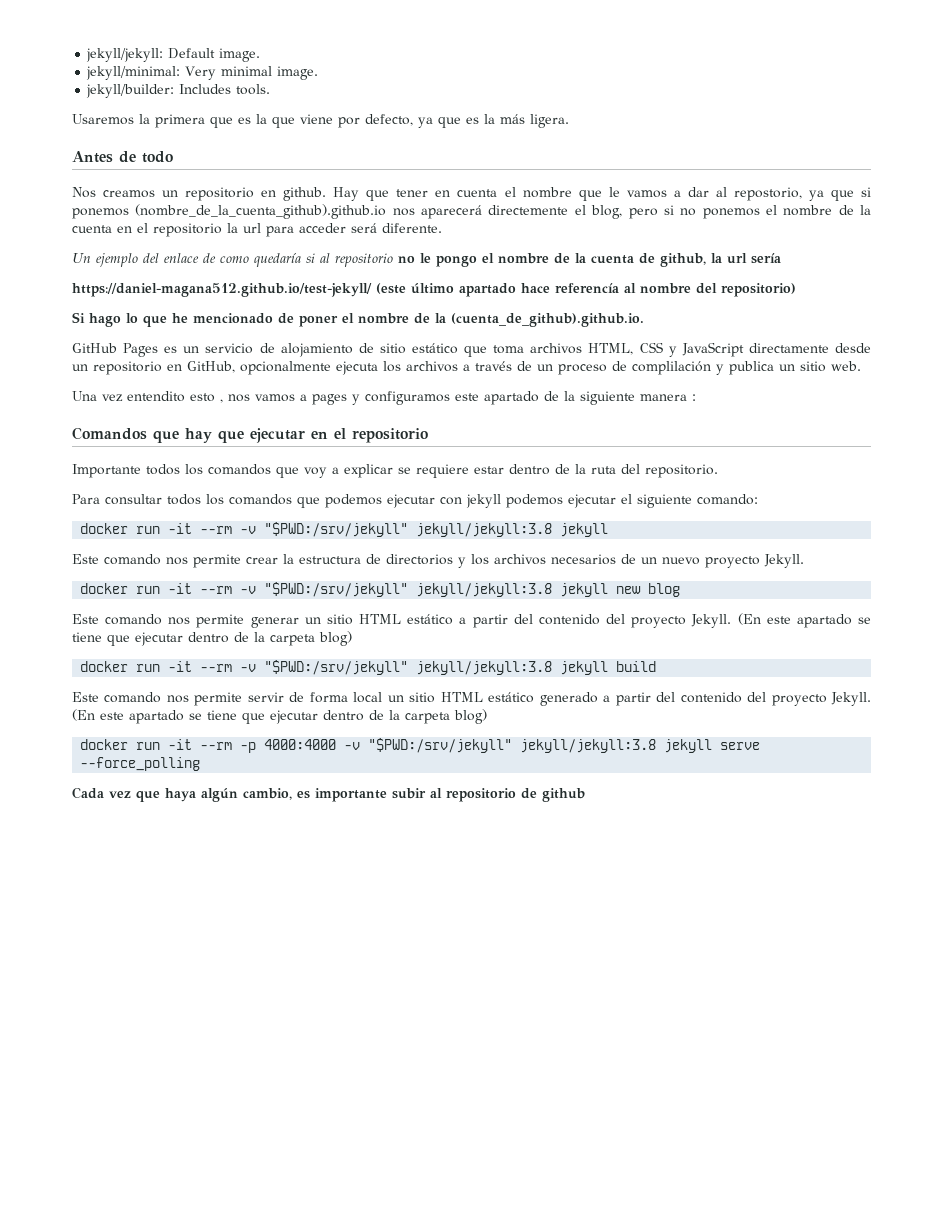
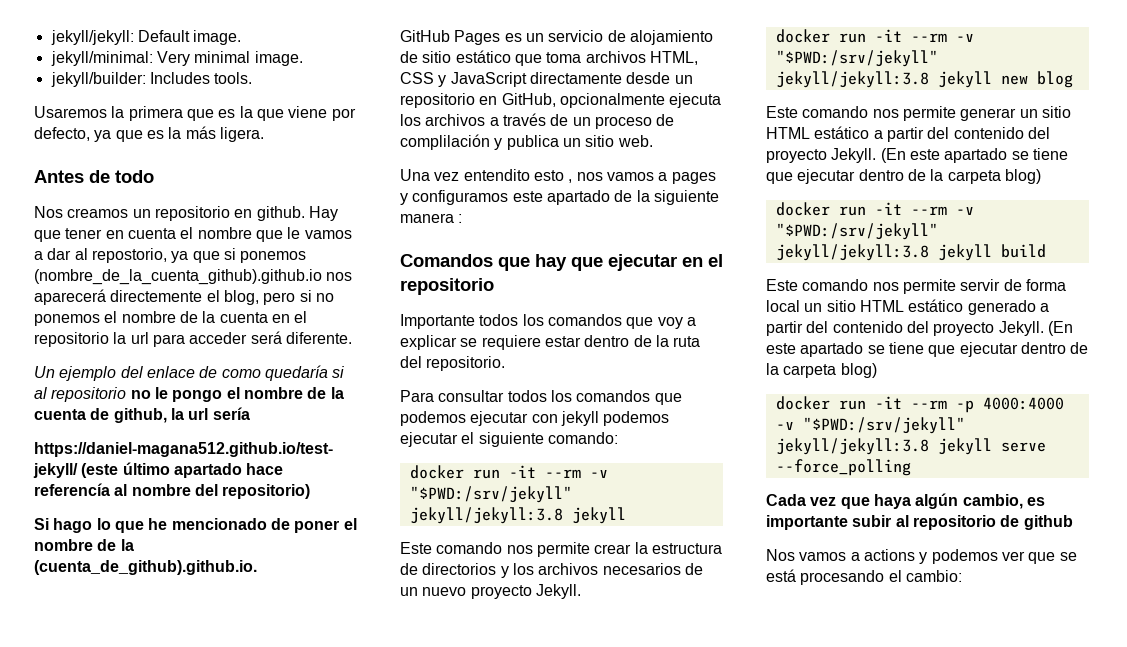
+ Nos vamos a actions y podemos ver que se está procesando el cambio:

